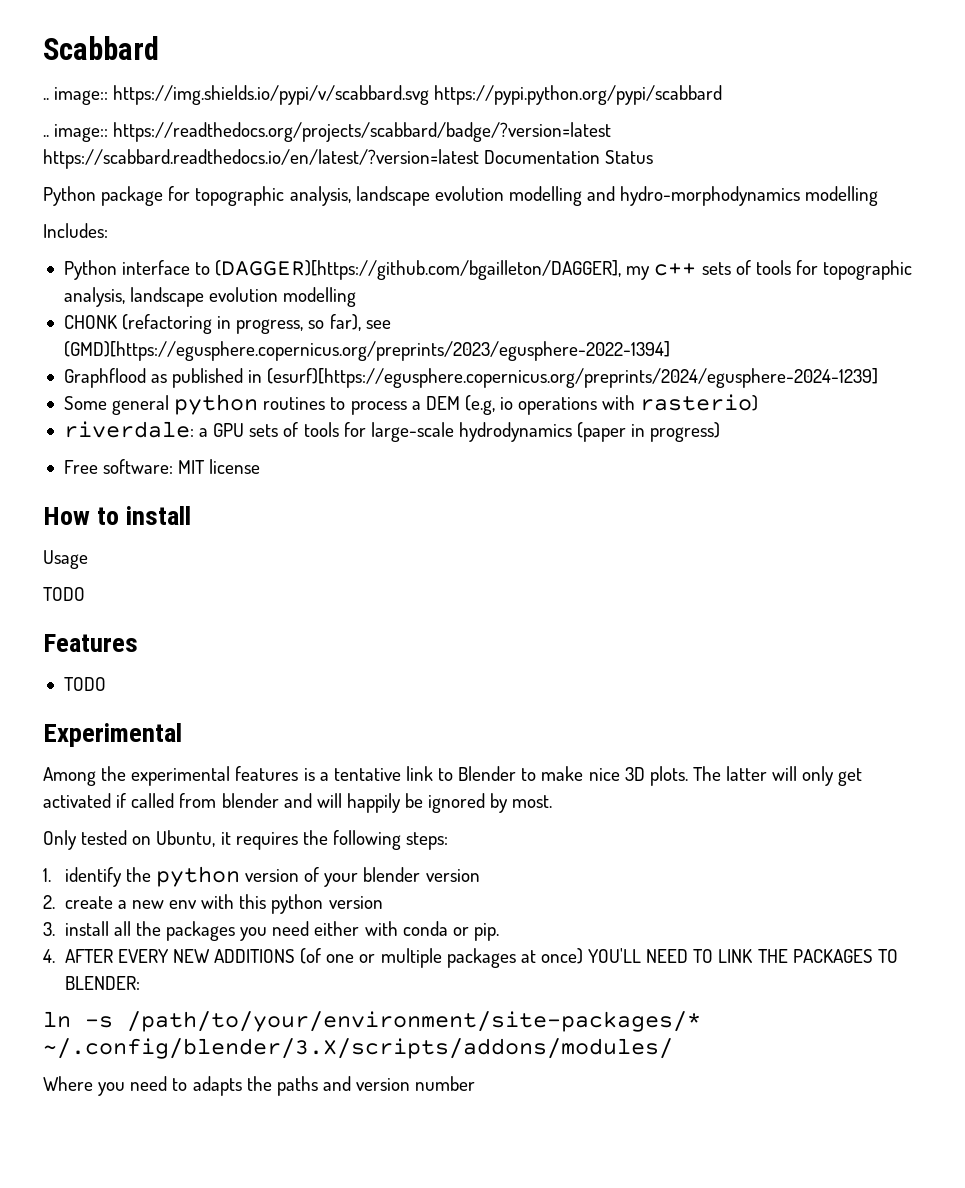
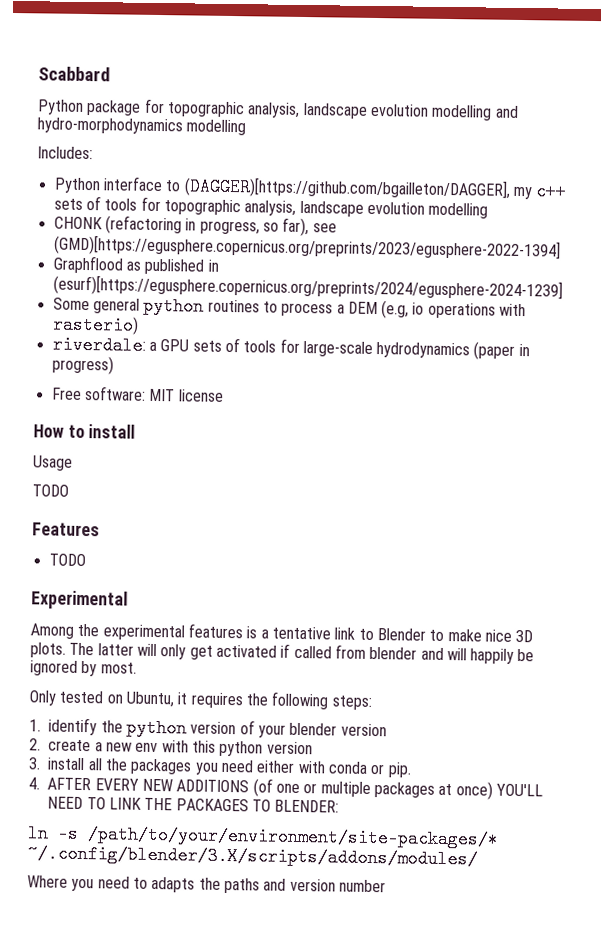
- .. image:: https://img.shields.io/pypi/v/scabbard.svg https://pypi.python.org/pypi/scabbard
- .. image:: https://readthedocs.org/projects/scabbard/badge/?version=latest https://scabbard.readthedocs.io/en/latest/?version=latest Documentation Status

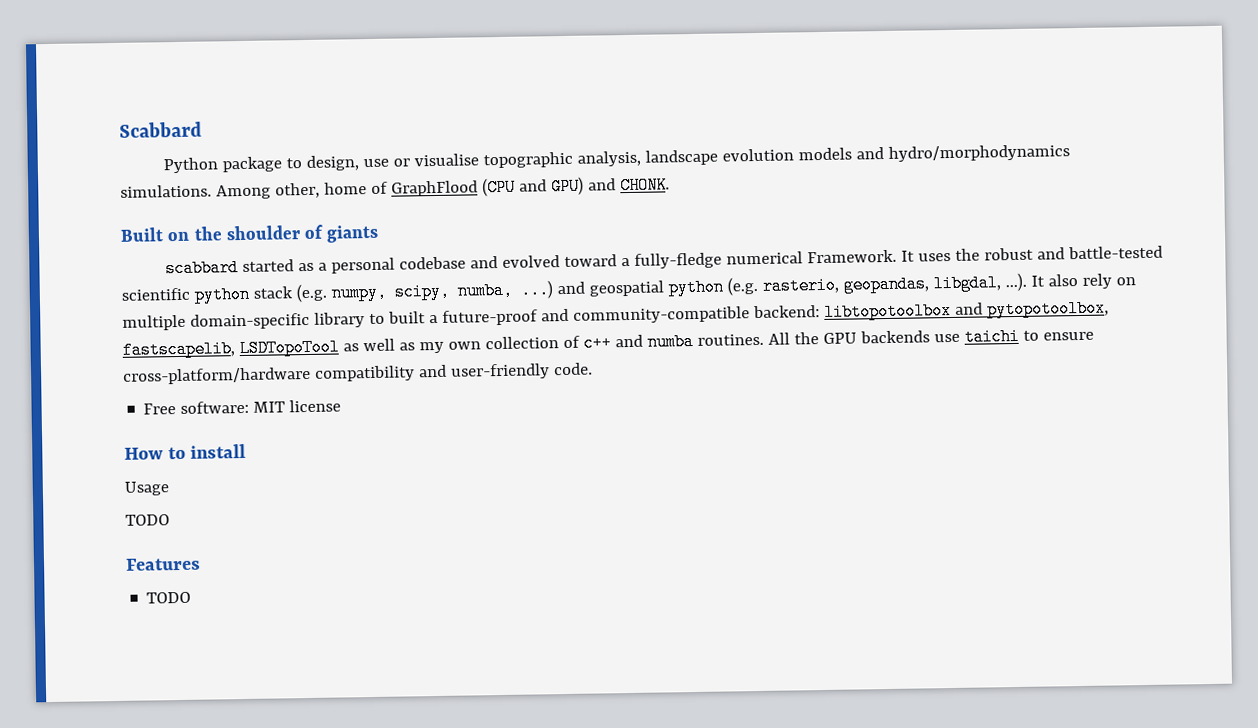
- Python package for topographic analysis, landscape evolution modelling and hydro-morphodynamics modelling
- Includes:
- Python interface to (DAGGER)[https://github.com/bgailleton/DAGGER], my c++ sets of tools for topographic analysis, landscape evolution modelling
- CHONK (refactoring in progress, so far), see (GMD)[https://egusphere.copernicus.org/preprints/2023/egusphere-2022-1394]
- Graphflood as published in (esurf)[https://egusphere.copernicus.org/preprints/2024/egusphere-2024-1239]
- Some general python routines to process a DEM (e.g, io operations with rasterio)
- riverdale: a GPU sets of tools for large-scale hydrodynamics (paper in progress)
+ Python package to design, use or visualise topographic analysis, landscape evolution models and hydro/morphodynamics simulations. Among other, home of GraphFlood (CPU and GPU) and CHONK.
+ Built on the shoulder of giants
+ scabbard started as a personal codebase and evolved toward a fully-fledge numerical Framework. It uses the robust and battle-tested scientific python stack (e.g. numpy, scipy, numba, ...) and geospatial python (e.g. rasterio, geopandas, libgdal, ...). It also rely on multiple domain-specific library to built a future-proof and community-compatible backend: libtopotoolbox and pytopotoolbox, fastscapelib, LSDTopoTool as well as my own collection of c++ and numba routines. All the GPU backends use taichi to ensure cross-platform/hardware compatibility and user-friendly code.
- Experimental
- Among the experimental features is a tentative link to Blender to make nice 3D plots. The latter will only get activated if called from blender and will happily be ignored by most.
- Only tested on Ubuntu, it requires the following steps:
- 1. identify the python version of your blender version
- 2. create a new env with this python version
- 3. install all the packages you need either with conda or pip.
- 4. AFTER EVERY NEW ADDITIONS (of one or multiple packages at once) YOU'LL NEED TO LINK THE PACKAGES TO BLENDER:
- ln -s /path/to/your/environment/site-packages/* ~/.config/blender/3.X/scripts/addons/modules/
- Where you need to adapts the paths and version number

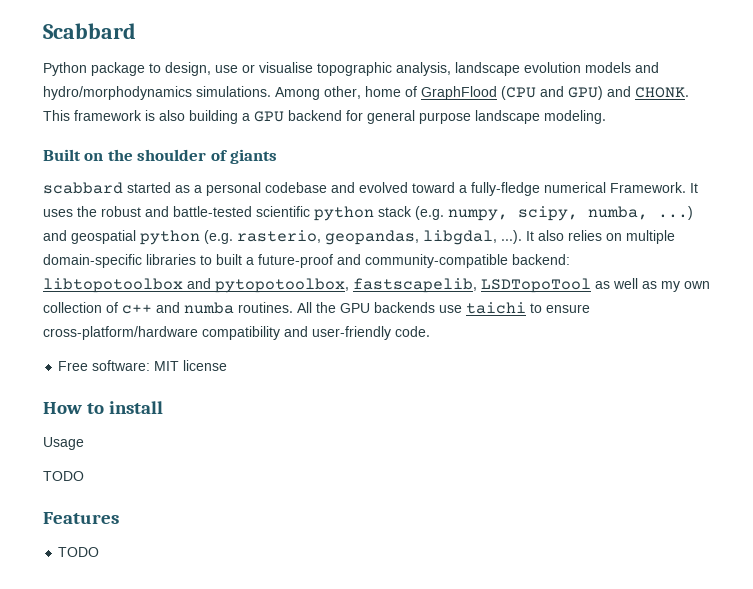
+ This framework is also building a GPU backend for general purpose landscape modeling.
- It uses the robust and battle-tested scientific python stack (e.g. numpy, scipy, numba, ...) and geospatial python (e.g. rasterio, geopandas, libgdal, ...). It also rely on multiple domain-specific library to built a future-proof and community-compatible backend: libtopotoolbox and pytopotoolbox, fastscapelib, LSDTopoTool as well as my own collection of c++ and numba routines.
+ It uses the robust and battle-tested scientific python stack (e.g. numpy, scipy, numba, ...) and geospatial python (e.g. rasterio, geopandas, libgdal, ...). It also relies on multiple domain-specific libraries to built a future-proof and community-compatible backend: libtopotoolbox and pytopotoolbox, fastscapelib, LSDTopoTool as well as my own collection of c++ and numba routines.

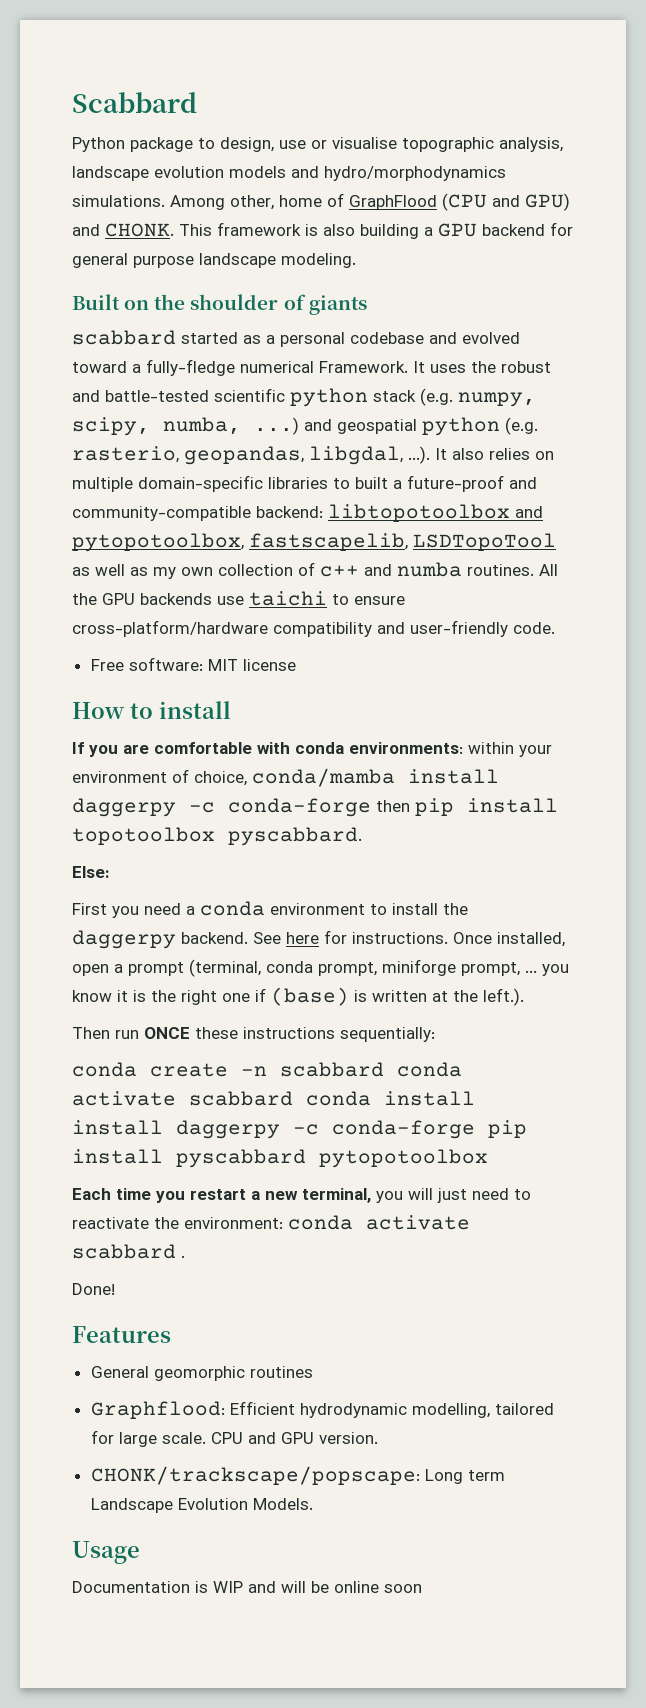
+ If you are comfortable with conda environments: within your environment of choice, conda/mamba install daggerpy -c conda-forge then pip install topotoolbox pyscabbard.
+ Else:
+ First you need a conda environment to install the daggerpy backend. See here for instructions. Once installed, open a prompt (terminal, conda prompt, miniforge prompt, ... you know it is the right one if (base) is written at the left.).
+ Then run ONCE these instructions sequentially:
+ conda create -n scabbard conda activate scabbard conda install install daggerpy -c conda-forge pip install pyscabbard pytopotoolbox
+ Each time you restart a new terminal, you will just need to reactivate the environment: conda activate scabbard .
+ Done!
+ Features
+ General geomorphic routines
+ Graphflood: Efficient hydrodynamic modelling, tailored for large scale. CPU and GPU version.
+ CHONK/trackscape/popscape: Long term Landscape Evolution Models.
  Usage
- TODO
- Features
- TODO
+ Documentation is WIP and will be online soon

